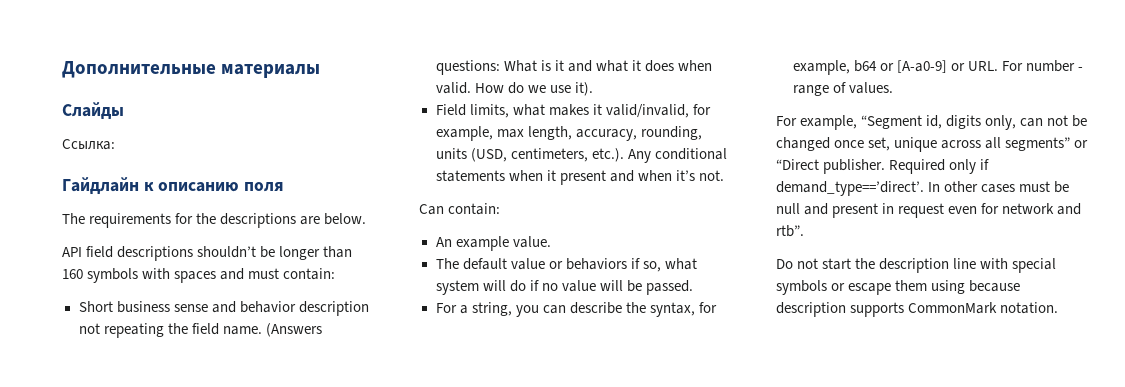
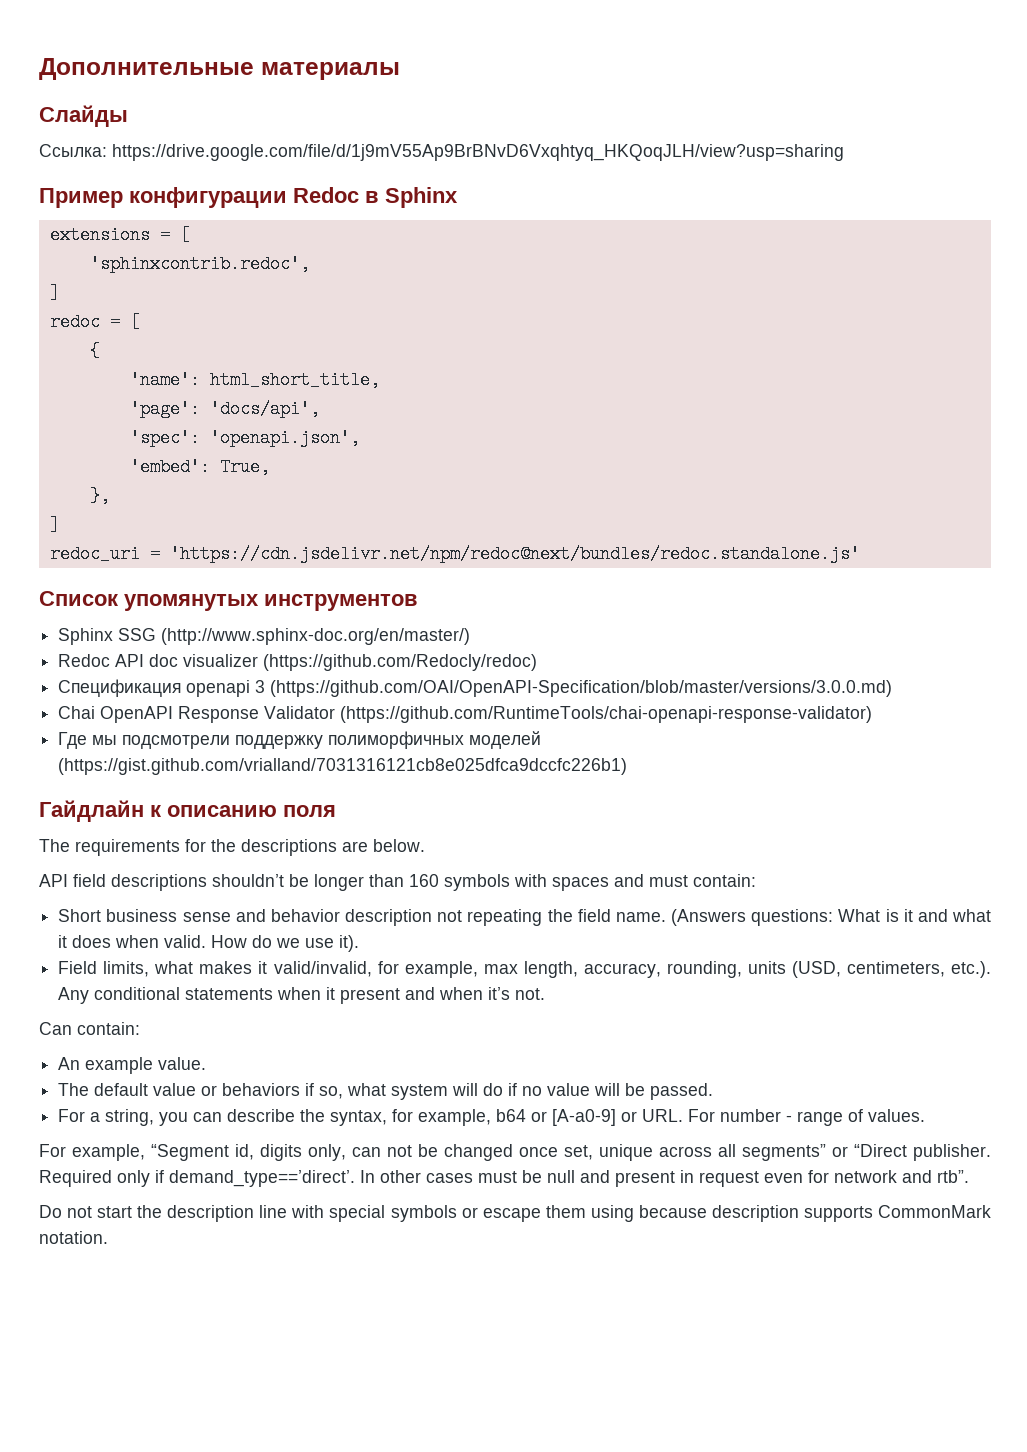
- Ссылка:
+ Ссылка: https://drive.google.com/file/d/1j9mV55Ap9BrBNvD6Vxqhtyq_HKQoqJLH/view?usp=sharing
+ Пример конфигурации Redoc в Sphinx
+ extensions = [
+ 'sphinxcontrib.redoc',
+ ]
+ redoc = [
+ {
+ 'name': html_short_title,
+ 'page': 'docs/api',
+ 'spec': 'openapi.json',
+ 'embed': True,
+ },
+ ]
+ redoc_uri = 'https://cdn.jsdelivr.net/npm/redoc@next/bundles/redoc.standalone.js'
+ Список упомянутых инструментов
+ Sphinx SSG (http://www.sphinx-doc.org/en/master/)
+ Redoc API doc visualizer (https://github.com/Redocly/redoc)
+ Спецификация openapi 3 (https://github.com/OAI/OpenAPI-Specification/blob/master/versions/3.0.0.md)
+ Chai OpenAPI Response Validator (https://github.com/RuntimeTools/chai-openapi-response-validator)
+ Где мы подсмотрели поддержку полиморфичных моделей (https://gist.github.com/vrialland/7031316121cb8e025dfca9dccfc226b1)

